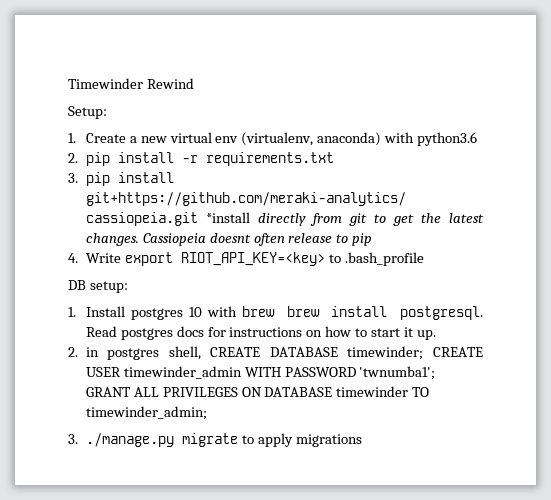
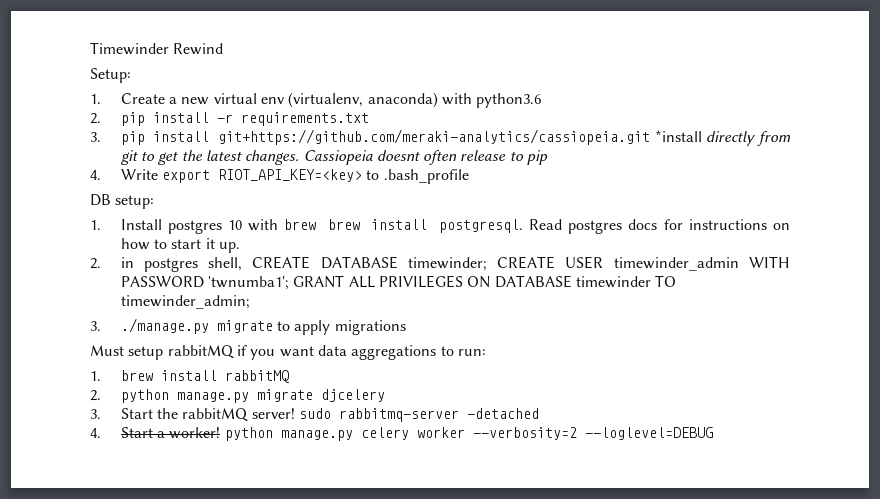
+ Must setup rabbitMQ if you want data aggregations to run:
+ 1. brew install rabbitMQ
+ 2. python manage.py migrate djcelery
+ 3. Start the rabbitMQ server! sudo rabbitmq-server -detached
+ 4. Start a worker! python manage.py celery worker --verbosity=2 --loglevel=DEBUG

